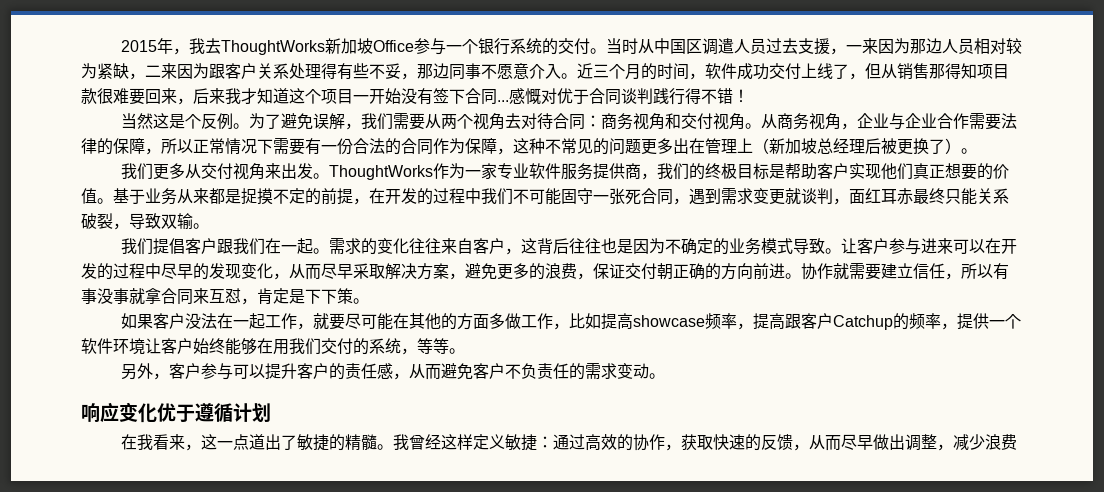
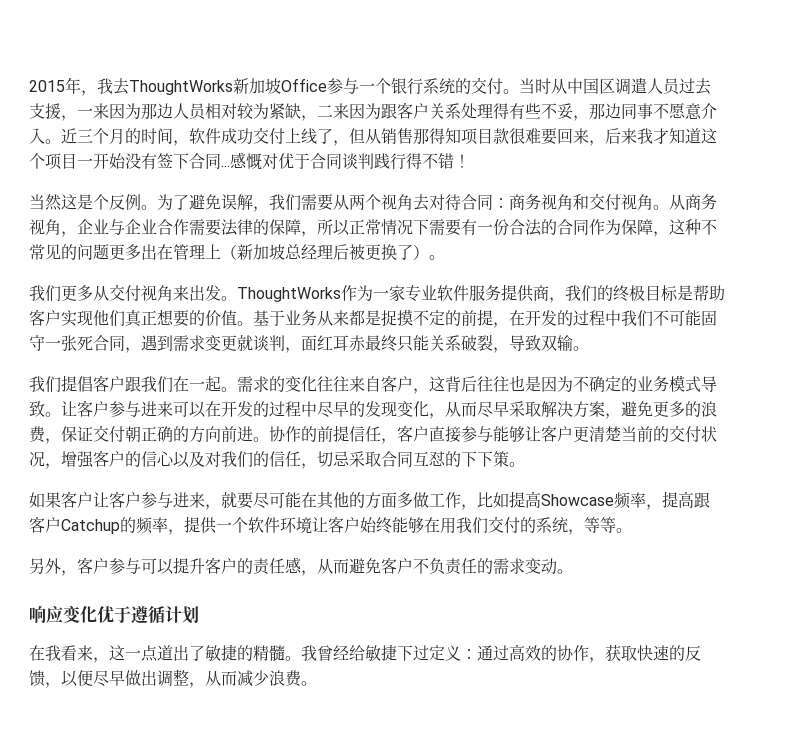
- 协作就需要建立信任，所以有事没事就拿合同来互怼，肯定是下下策。
+ 协作的前提信任，客户直接参与能够让客户更清楚当前的交付状况，增强客户的信心以及对我们的信任，切忌采取合同互怼的下下策。
- 如果客户没法在一起工作，就要尽可能在其他的方面多做工作，比如提高showcase频率，提高跟客户Catchup的频率，提供一个软件环境让客户始终能够在用我们交付的系统，等等。
+ 如果客户让客户参与进来，就要尽可能在其他的方面多做工作，比如提高Showcase频率，提高跟客户Catchup的频率，提供一个软件环境让客户始终能够在用我们交付的系统，等等。
- 我曾经这样定义敏捷：通过高效的协作，获取快速的反馈，从而尽早做出调整，减少浪费
+ 我曾经给敏捷下过定义：通过高效的协作，获取快速的反馈，以便尽早做出调整，从而减少浪费。

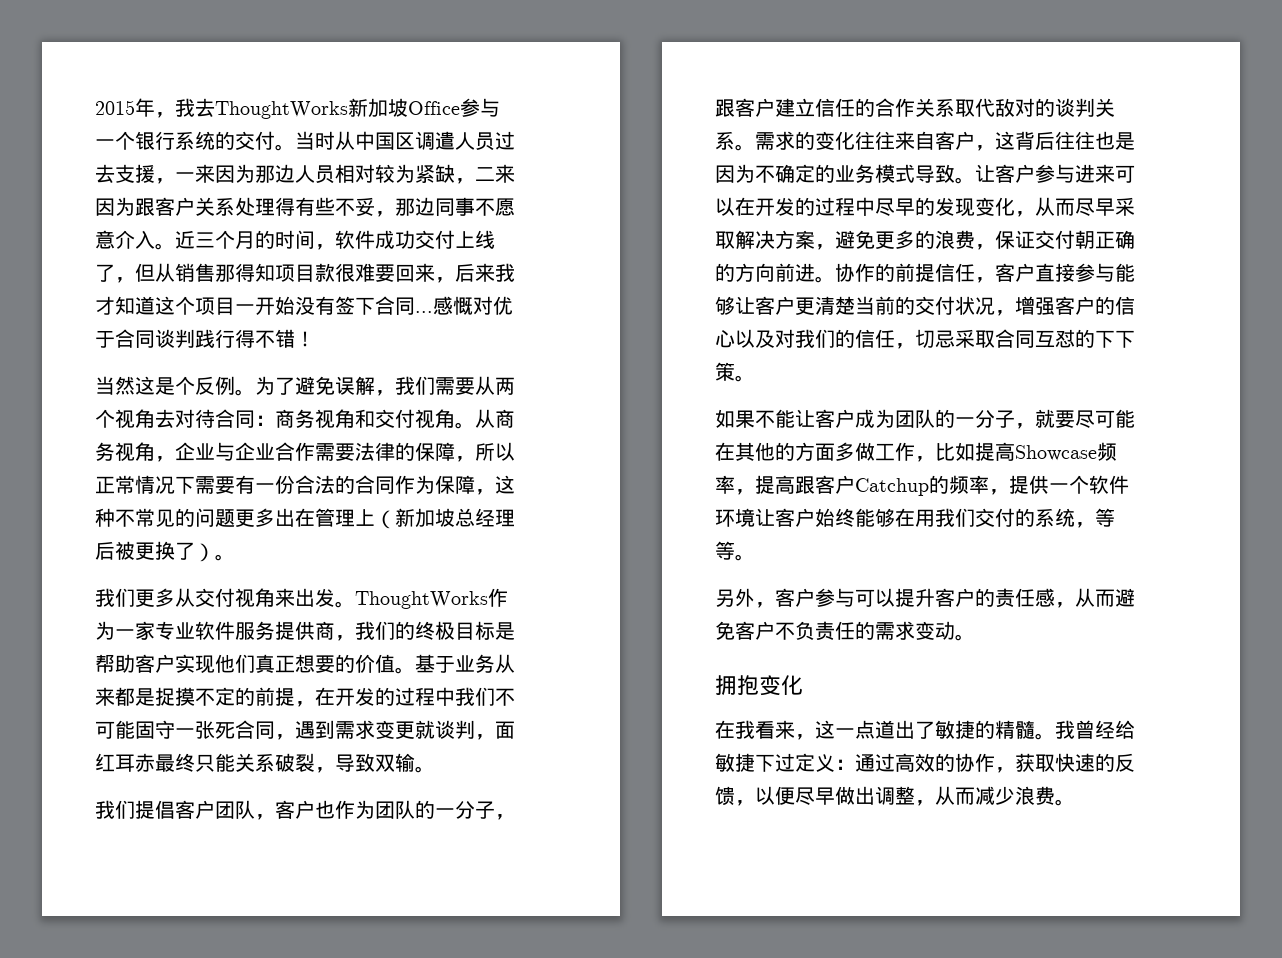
- 我们提倡客户跟我们在一起。
+ 我们提倡客户团队，客户也作为团队的一分子，跟客户建立信任的合作关系取代敌对的谈判关系。
- 如果客户让客户参与进来，就要尽可能在其他的方面多做工作，比如提高Showcase频率，提高跟客户Catchup的频率，提供一个软件环境让客户始终能够在用我们交付的系统，等等。
+ 如果不能让客户成为团队的一分子，就要尽可能在其他的方面多做工作，比如提高Showcase频率，提高跟客户Catchup的频率，提供一个软件环境让客户始终能够在用我们交付的系统，等等。
- 响应变化优于遵循计划
+ 拥抱变化

